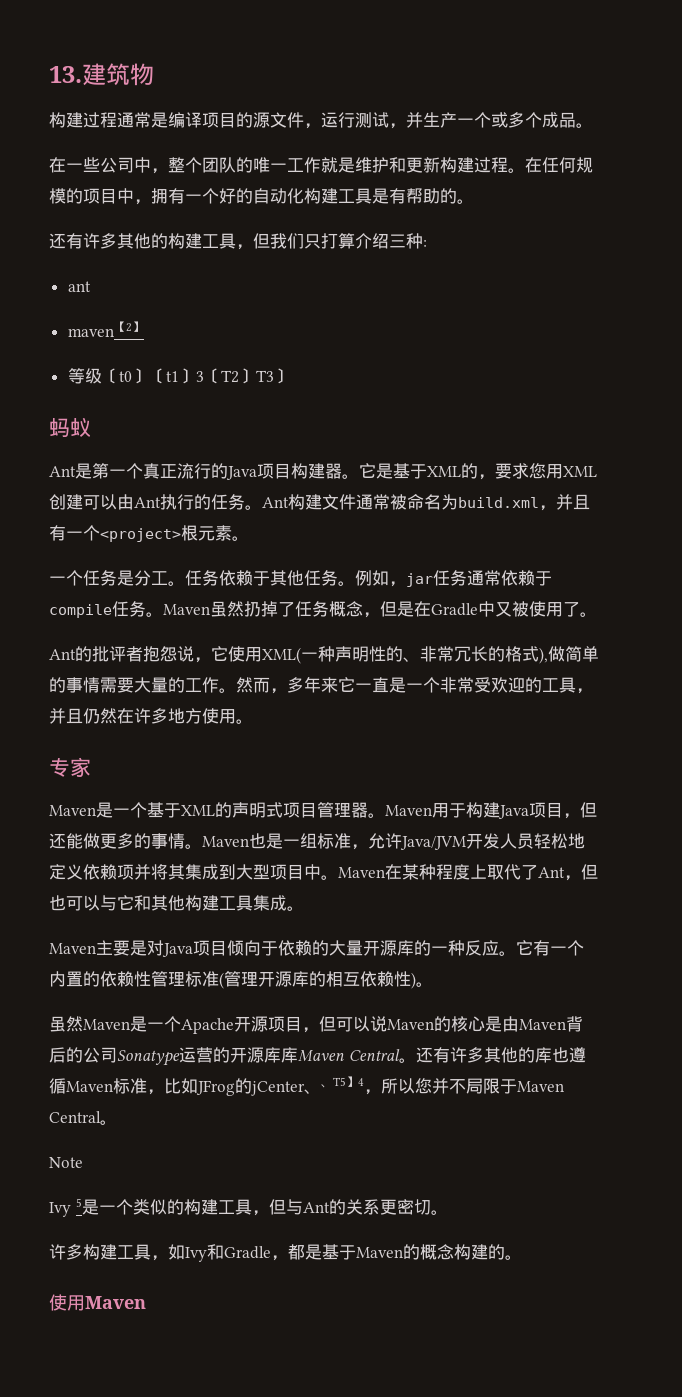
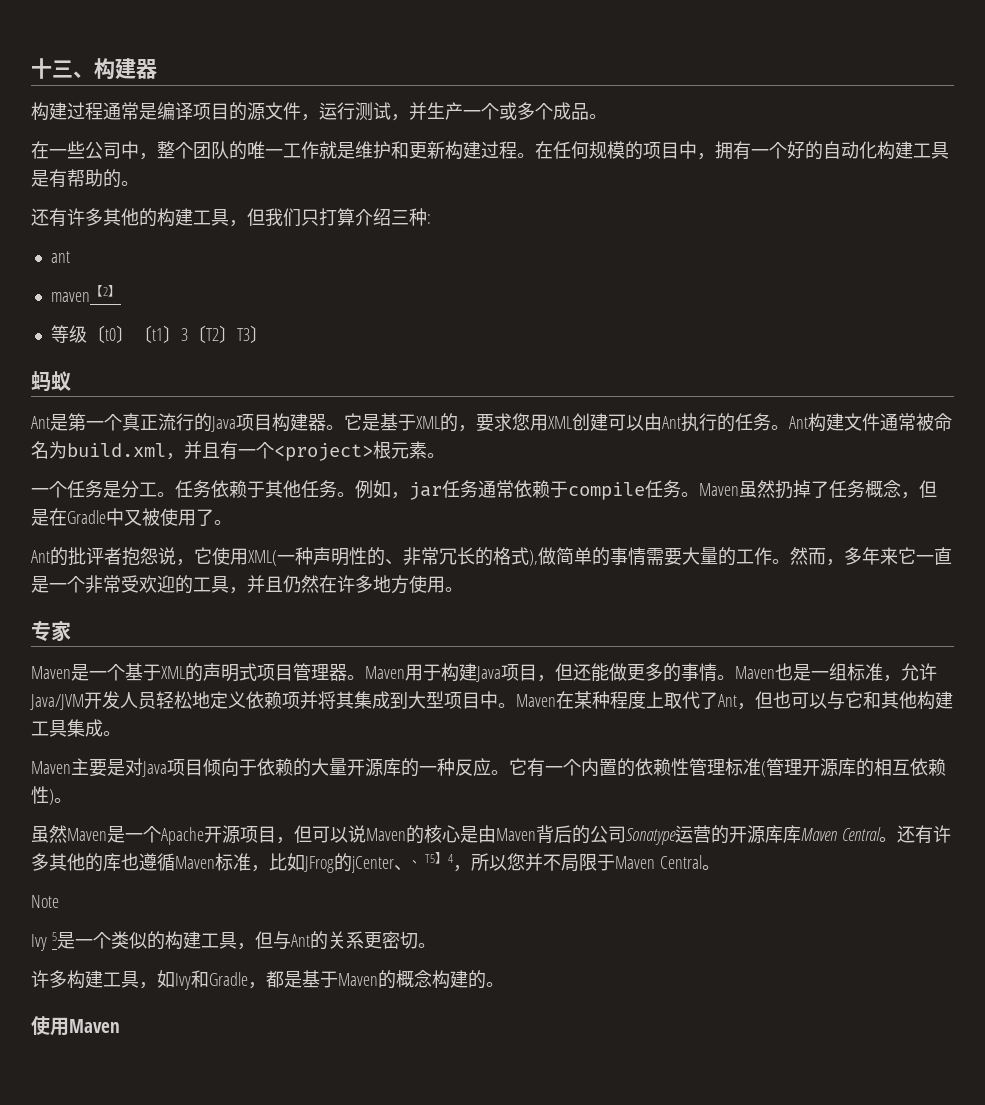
- 13.建筑物
+ 十三、构建器

